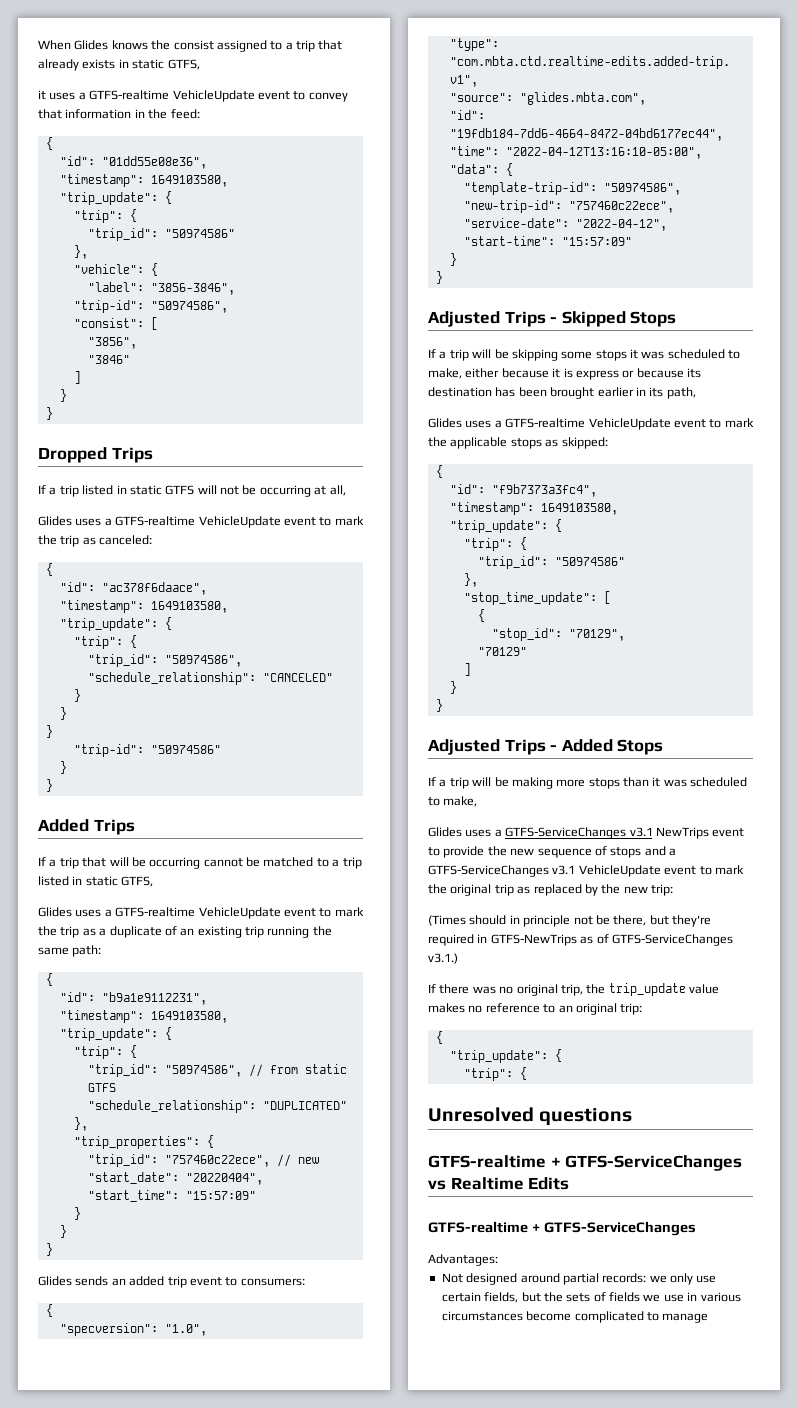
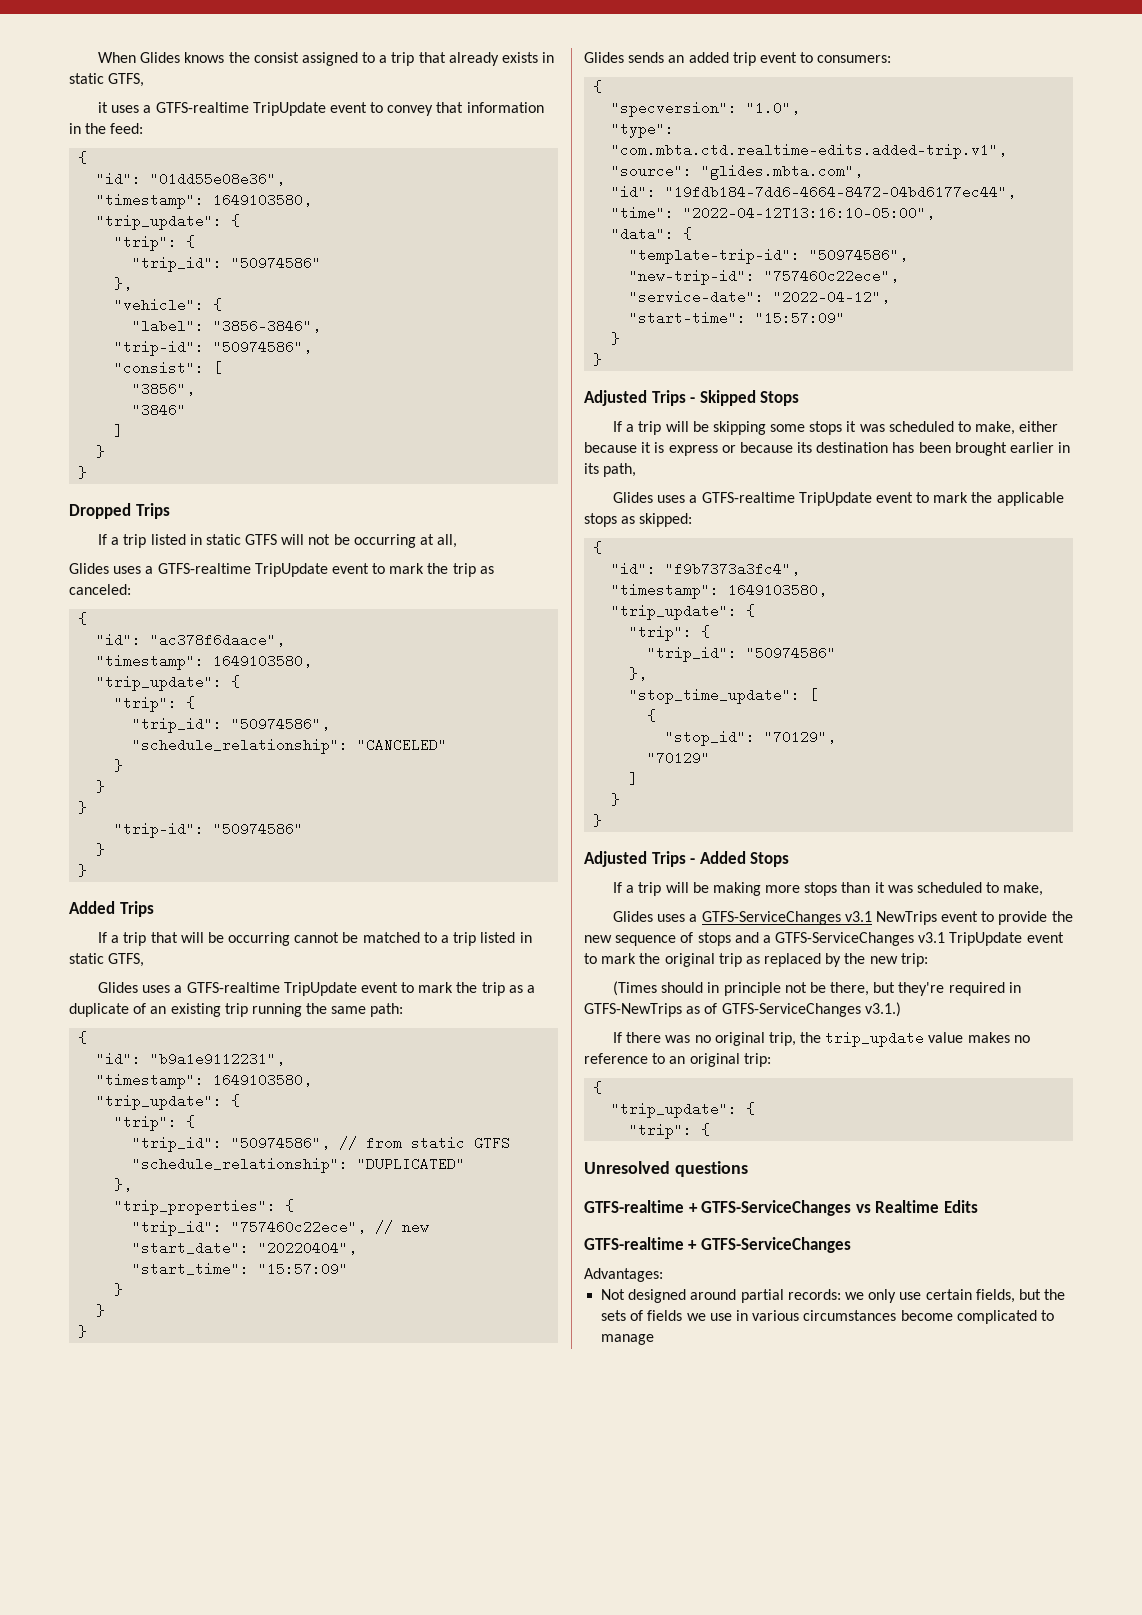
- it uses a GTFS-realtime VehicleUpdate event to convey that information in the feed:
+ it uses a GTFS-realtime TripUpdate event to convey that information in the feed:
- Glides uses a GTFS-realtime VehicleUpdate event to mark the trip as canceled:
+ Glides uses a GTFS-realtime TripUpdate event to mark the trip as canceled:
- Glides uses a GTFS-realtime VehicleUpdate event to mark the trip as a duplicate of an existing trip running the same path:
+ Glides uses a GTFS-realtime TripUpdate event to mark the trip as a duplicate of an existing trip running the same path:
- Glides uses a GTFS-realtime VehicleUpdate event to mark the applicable stops as skipped:
+ Glides uses a GTFS-realtime TripUpdate event to mark the applicable stops as skipped:
- Glides uses a GTFS-ServiceChanges v3.1 NewTrips event to provide the new sequence of stops and a GTFS-ServiceChanges v3.1 VehicleUpdate event to mark the original trip as replaced by the new trip:
+ Glides uses a GTFS-ServiceChanges v3.1 NewTrips event to provide the new sequence of stops and a GTFS-ServiceChanges v3.1 TripUpdate event to mark the original trip as replaced by the new trip:

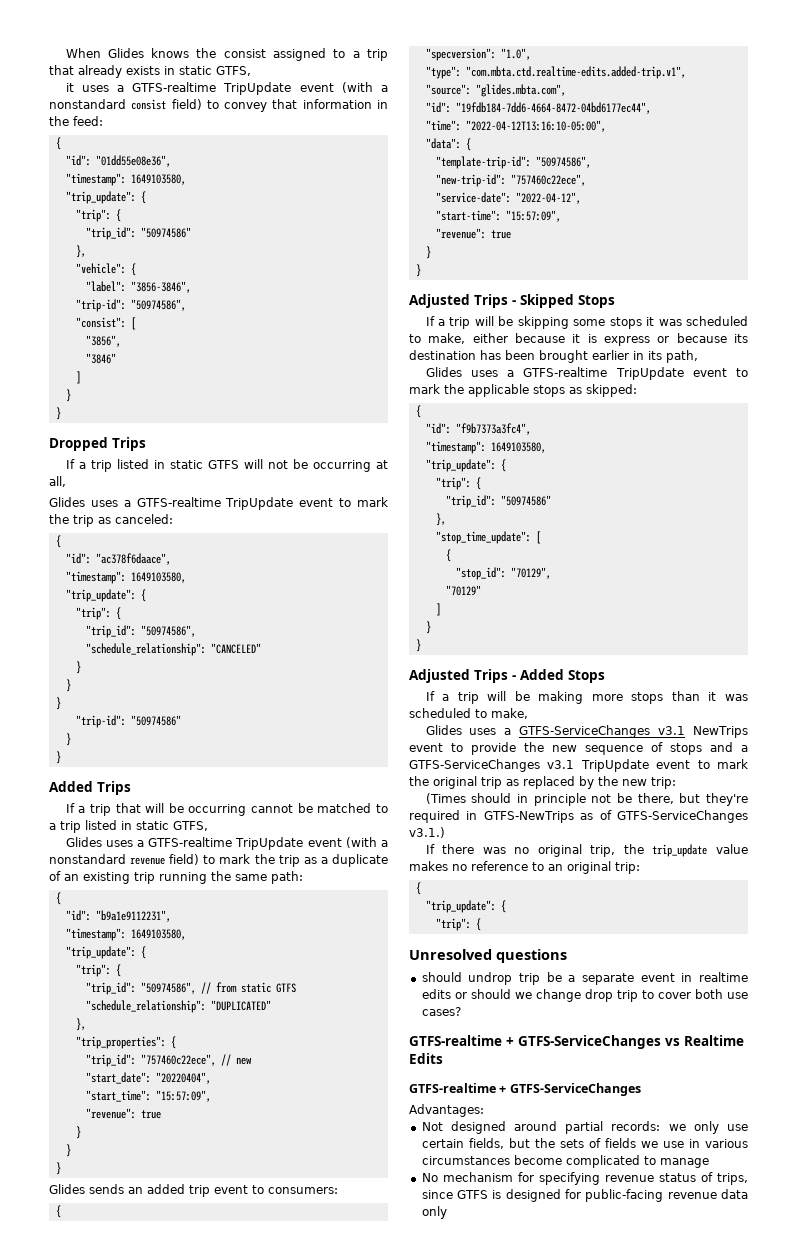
- it uses a GTFS-realtime TripUpdate event to convey that information in the feed:
+ it uses a GTFS-realtime TripUpdate event (with a nonstandard consist field) to convey that information in the feed:
- Glides uses a GTFS-realtime TripUpdate event to mark the trip as a duplicate of an existing trip running the same path:
+ Glides uses a GTFS-realtime TripUpdate event (with a nonstandard revenue field) to mark the trip as a duplicate of an existing trip running the same path:
- "start_time": "15:57:09"
+ "start_time": "15:57:09",
+ "revenue": true
- "start-time": "15:57:09"
+ "start-time": "15:57:09",
+ "revenue": true
+ should undrop trip be a separate event in realtime edits or should we change drop trip to cover both use cases?
+ No mechanism for specifying revenue status of trips, since GTFS is designed for public-facing revenue data only

